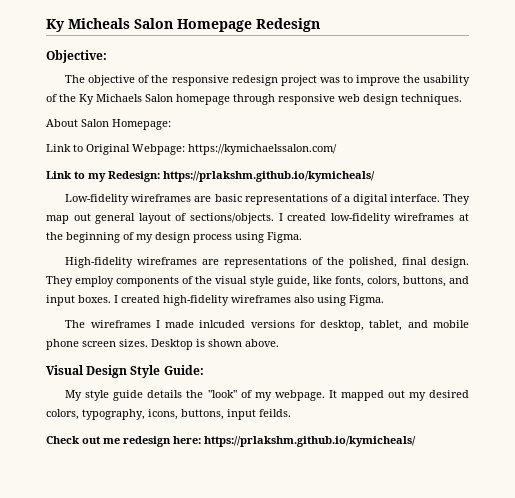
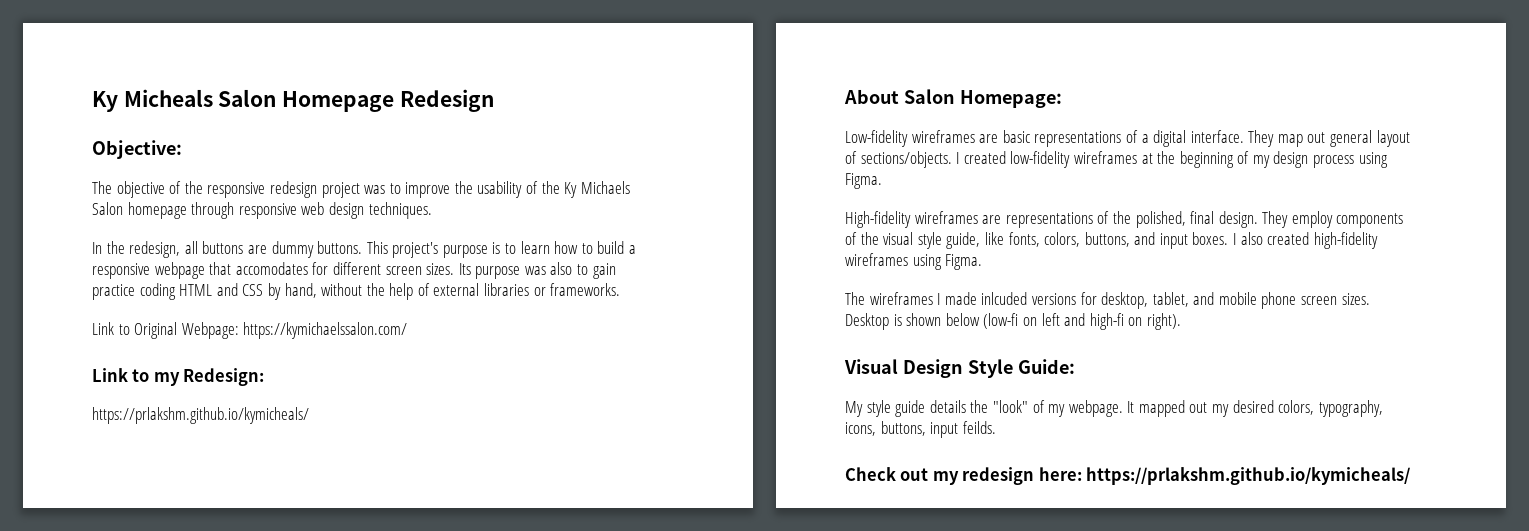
- About Salon Homepage:
+ In the redesign, all buttons are dummy buttons. This project's purpose is to learn how to build a responsive webpage that accomodates for different screen sizes. Its purpose was also to gain practice coding HTML and CSS by hand, without the help of external libraries or frameworks.
- Link to my Redesign: https://prlakshm.github.io/kymicheals/
+ Link to my Redesign:
+ https://prlakshm.github.io/kymicheals/
+ About Salon Homepage:
- I created high-fidelity wireframes also using Figma.
+ I also created high-fidelity wireframes using Figma.
- Desktop is shown above.
+ Desktop is shown below (low-fi on left and high-fi on right).
- Check out me redesign here: https://prlakshm.github.io/kymicheals/
+ Check out my redesign here: https://prlakshm.github.io/kymicheals/

